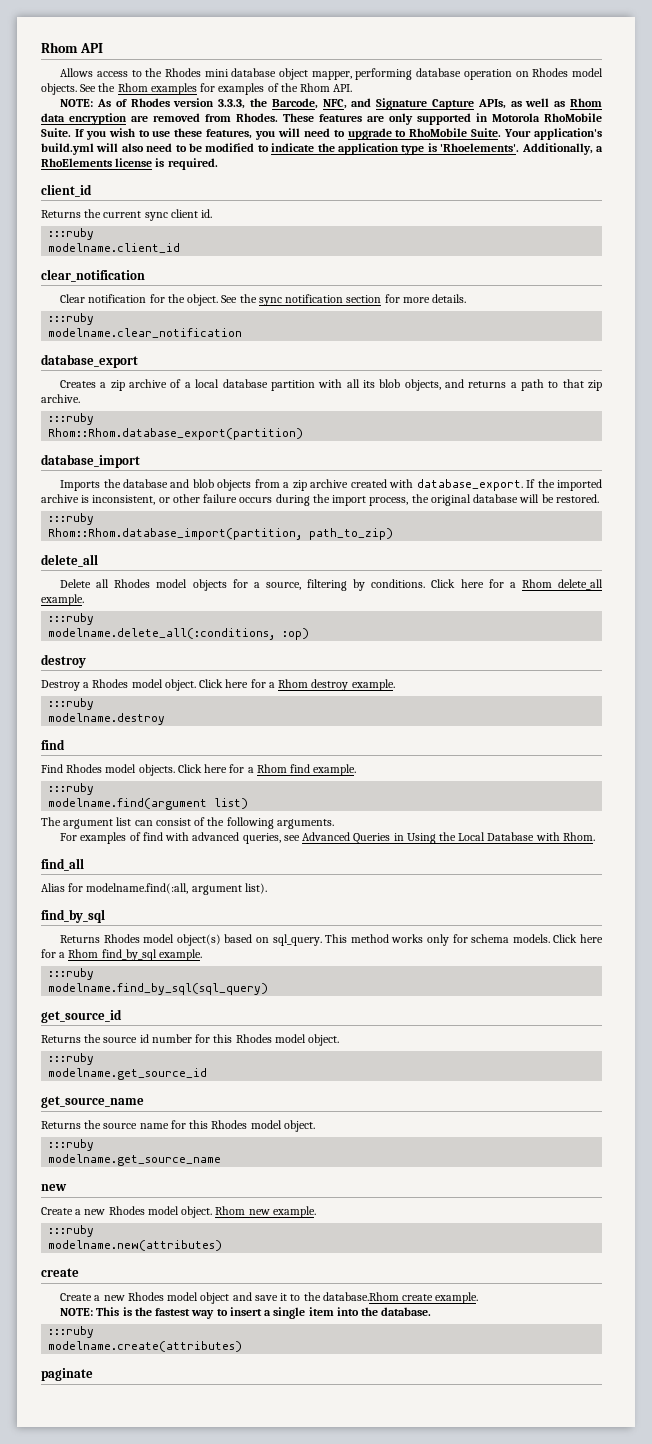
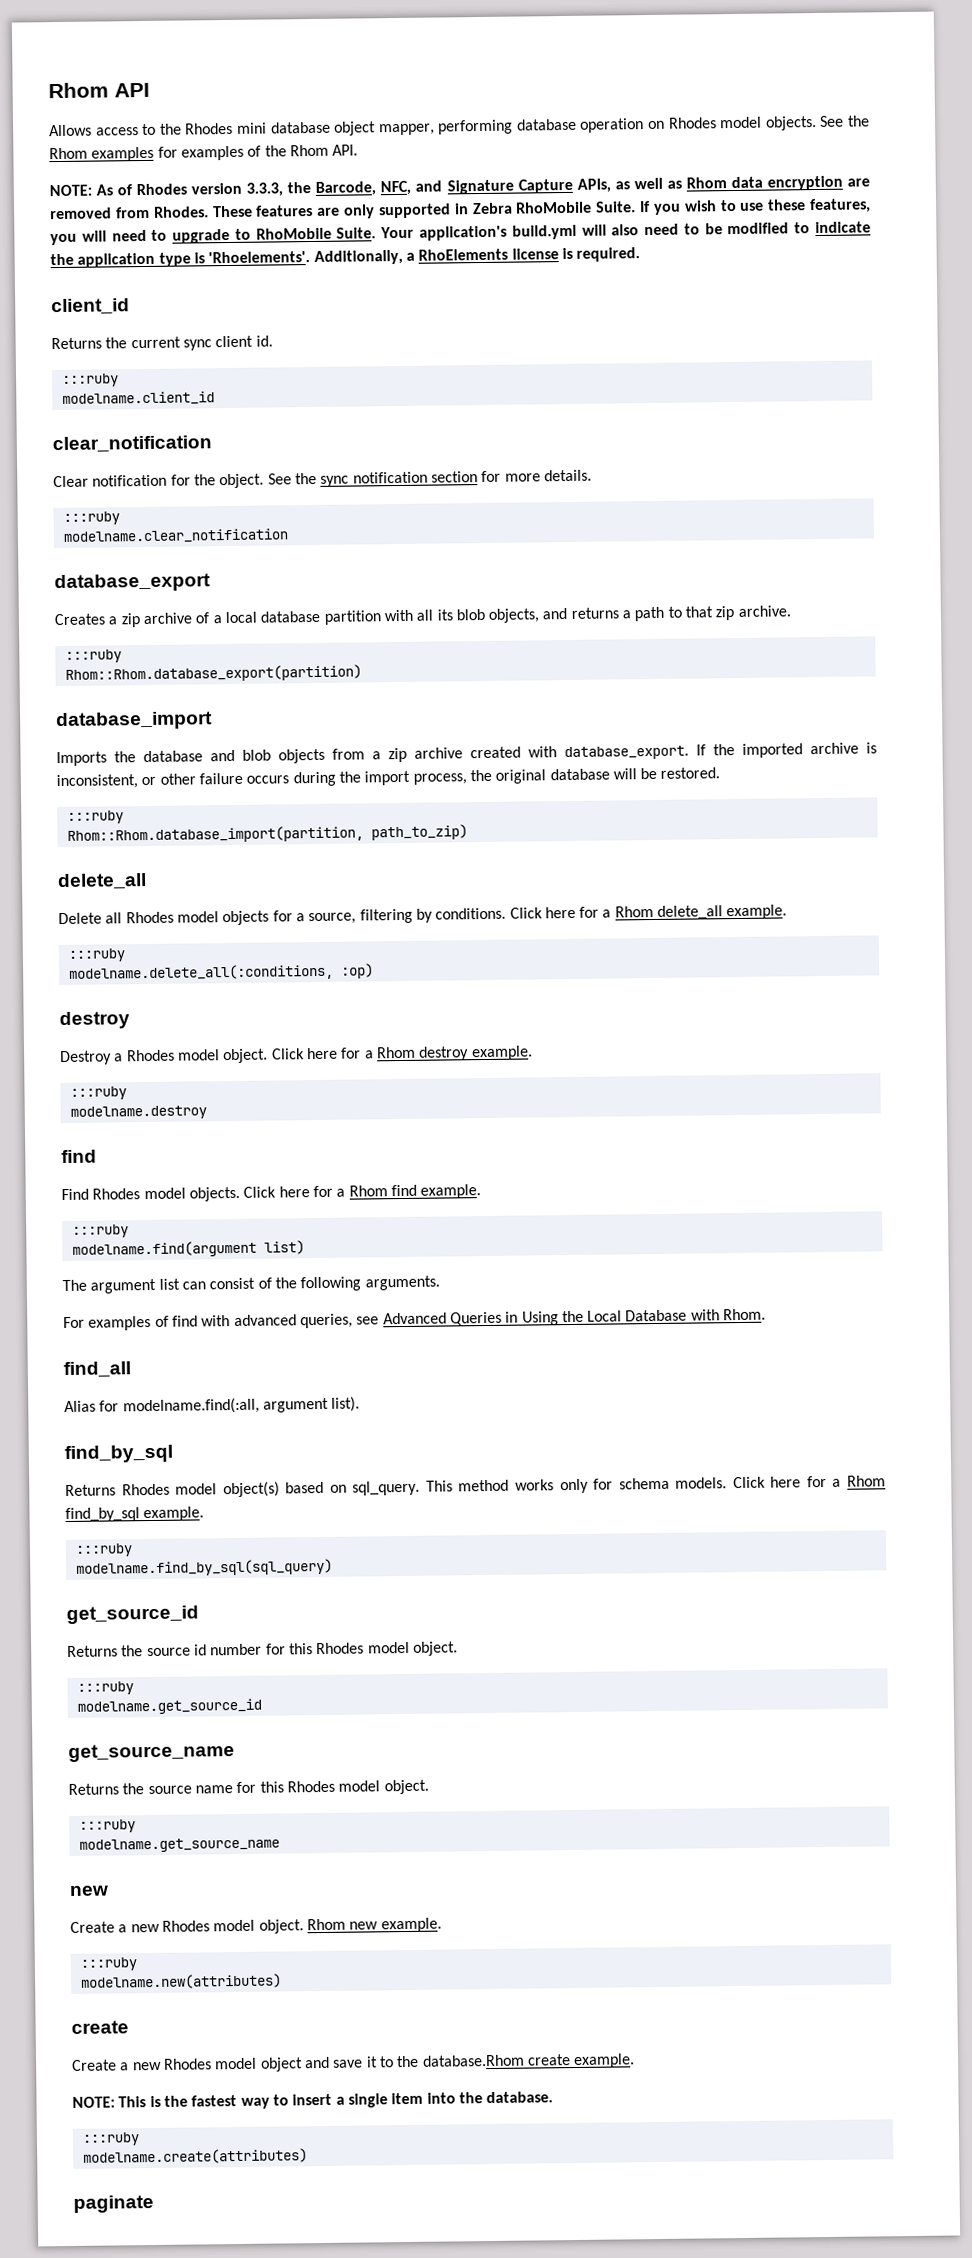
- These features are only supported in Motorola RhoMobile Suite.
+ These features are only supported in Zebra RhoMobile Suite.

